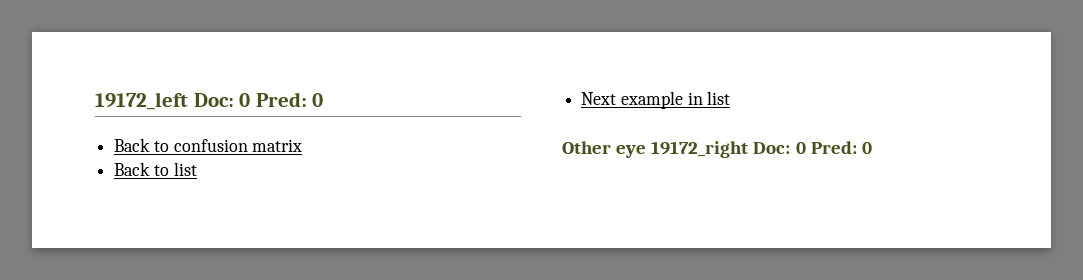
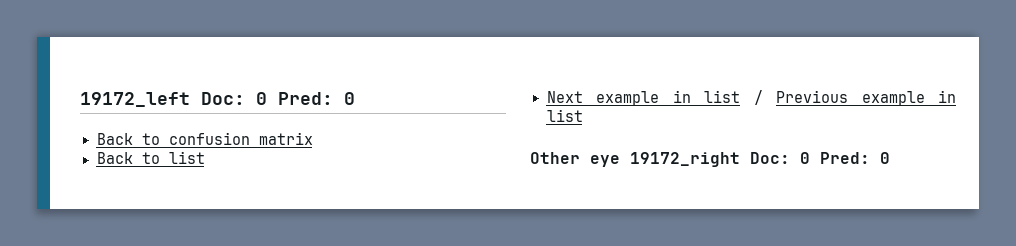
- Next example in list
+ Next example in list / Previous example in list

